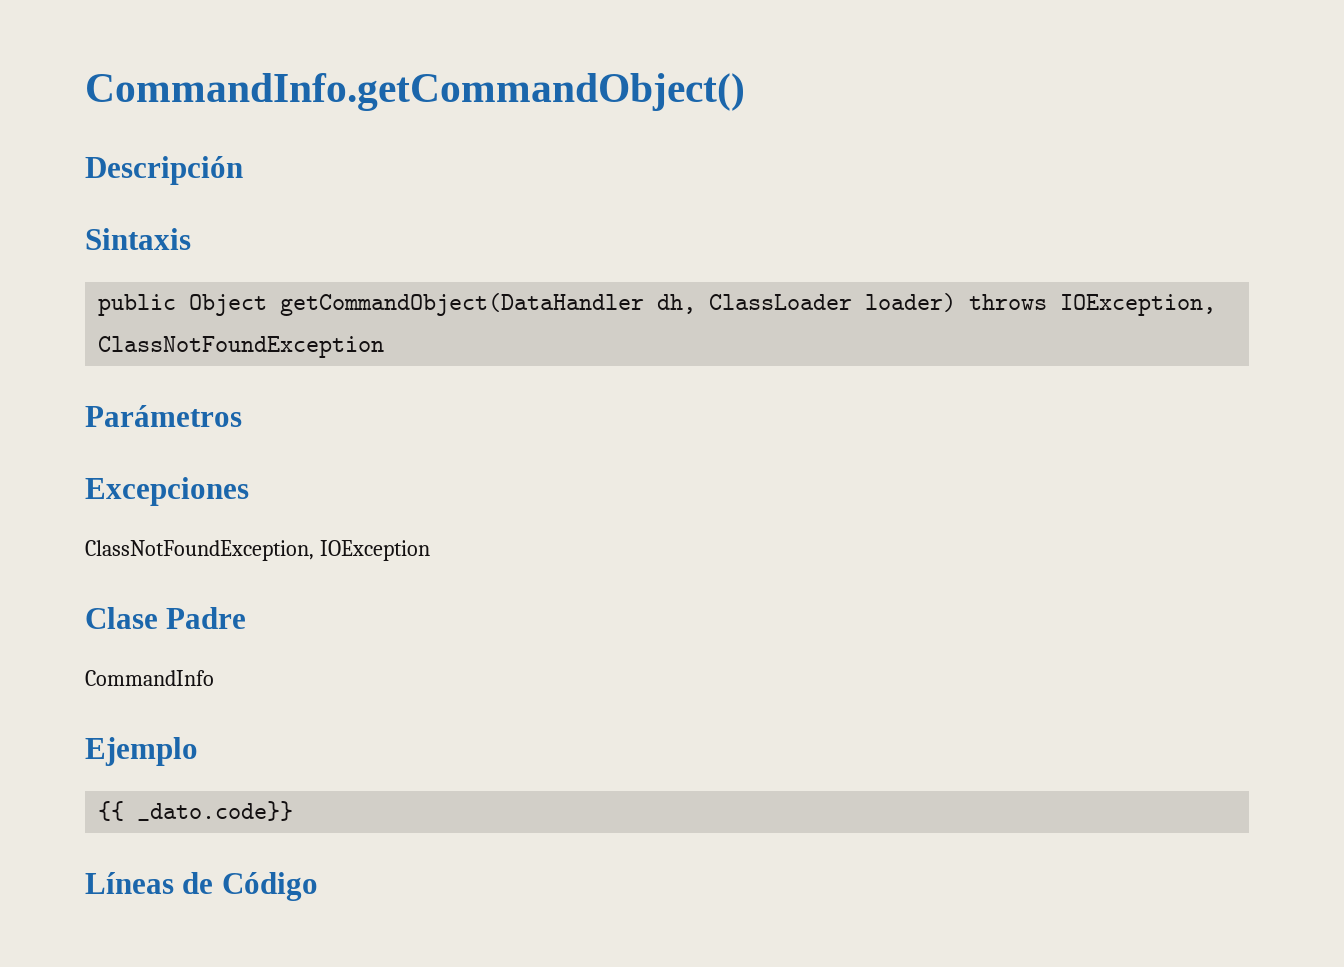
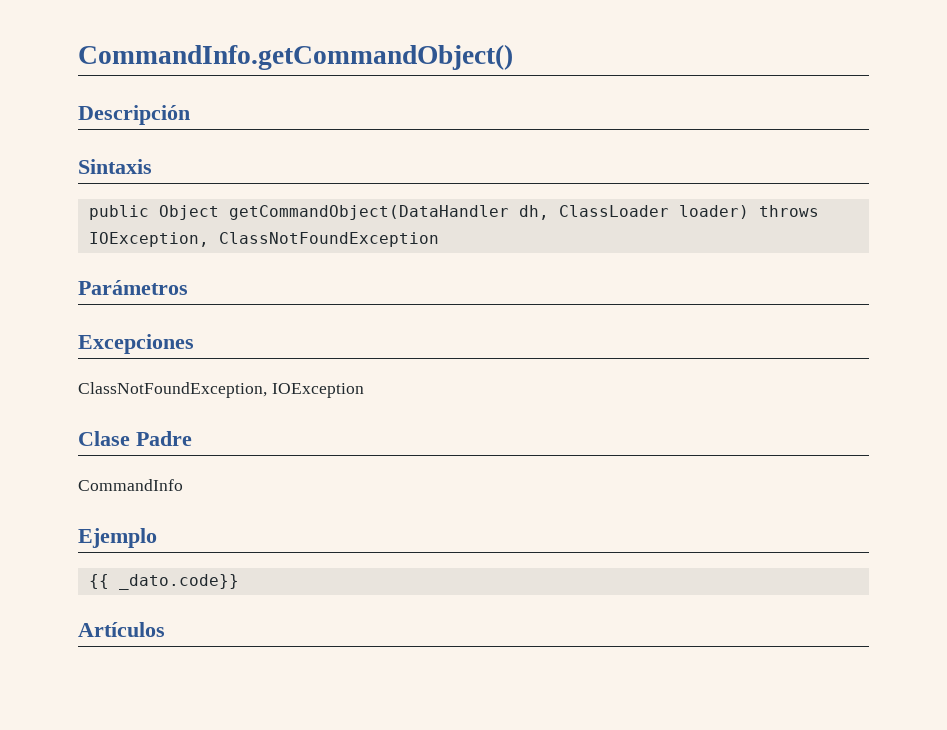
- Líneas de Código
+ Artículos

